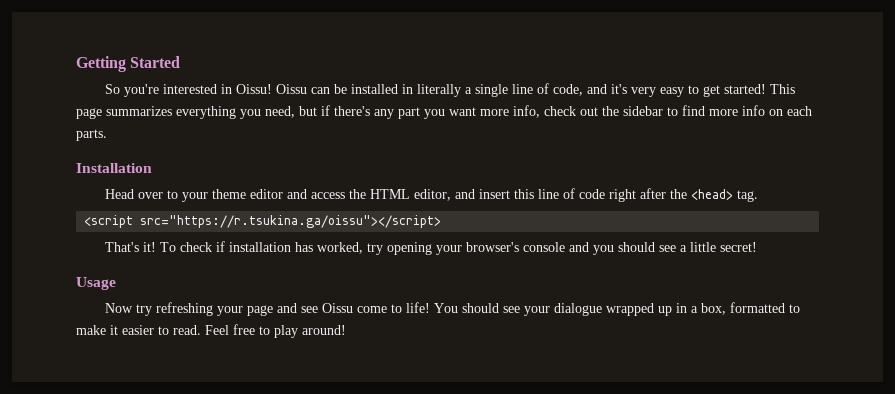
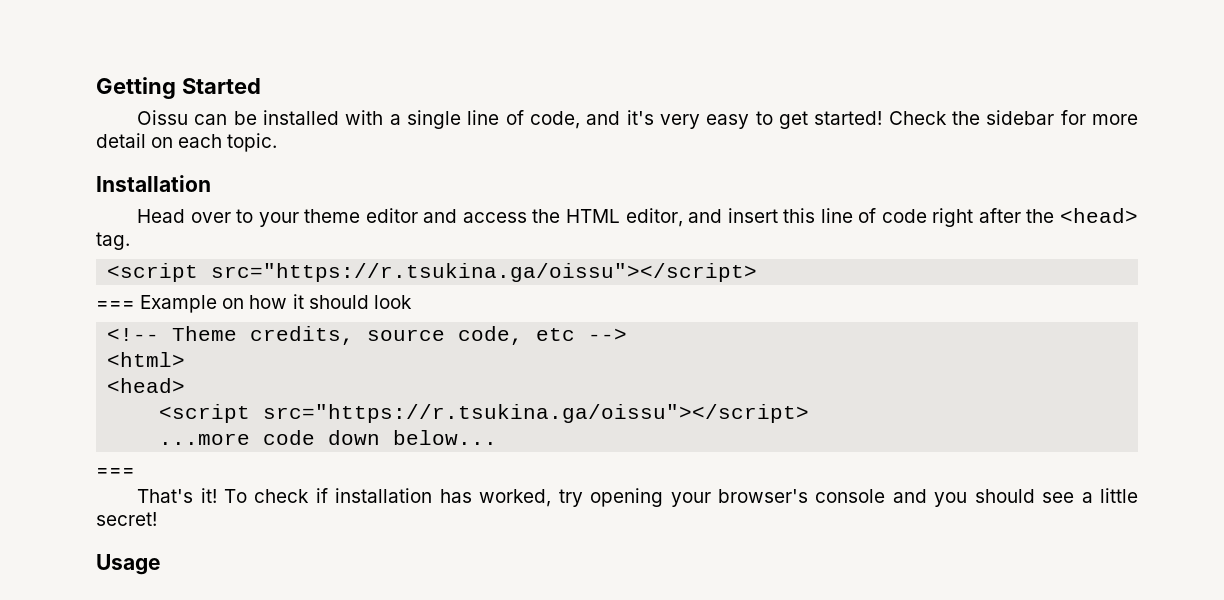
- So you're interested in Oissu! Oissu can be installed in literally a single line of code, and it's very easy to get started!
+ Oissu can be installed with a single line of code, and it's very easy to get started!
- This page summarizes everything you need, but if there's any part you want more info, check out the sidebar to find more info on each parts.
+ Check the sidebar for more detail on each topic.
+ === Example on how it should look
+ <!-- Theme credits, source code, etc -->
+ <html>
+ <head>
+ <script src="https://r.tsukina.ga/oissu"></script>
+ ...more code down below...
+ ===
- Now try refreshing your page and see Oissu come to life! You should see your dialogue wrapped up in a box, formatted to make it easier to read. Feel free to play around!

